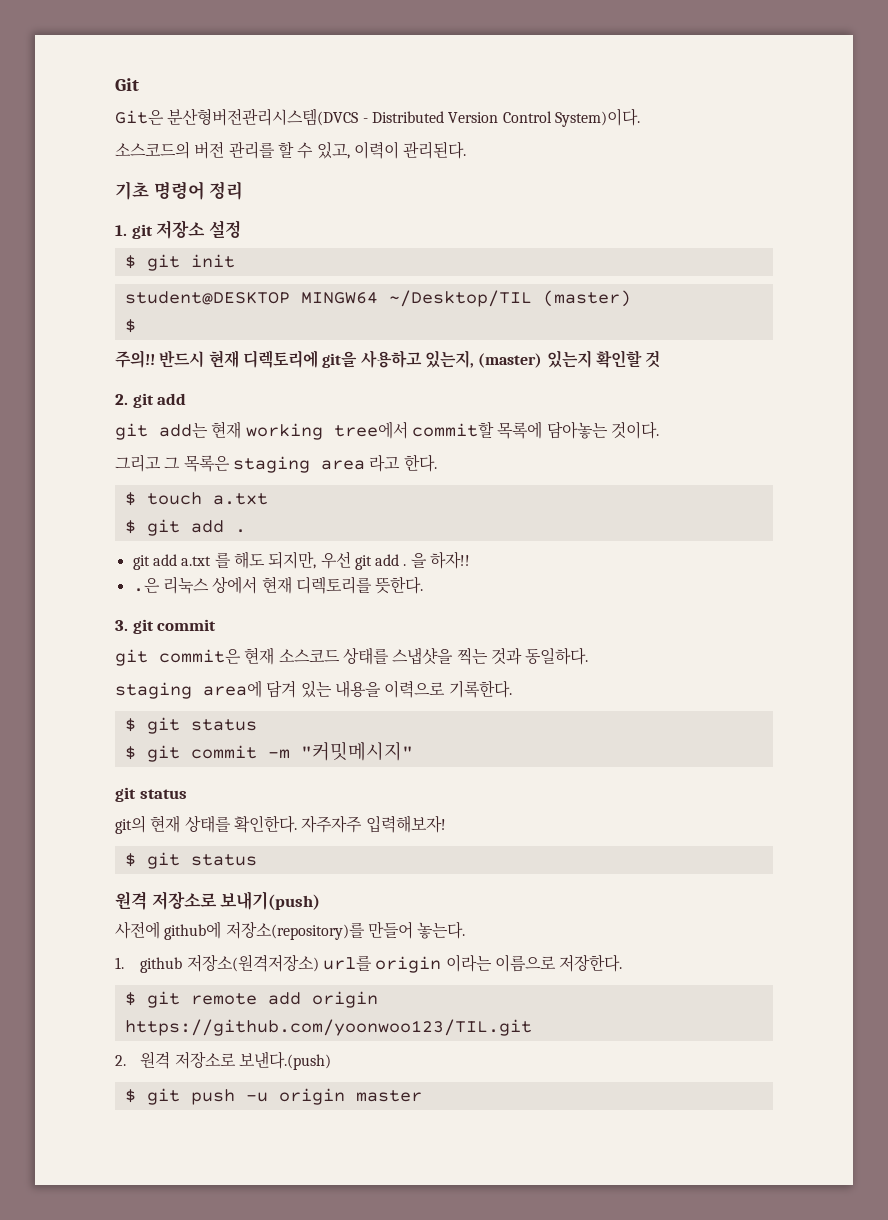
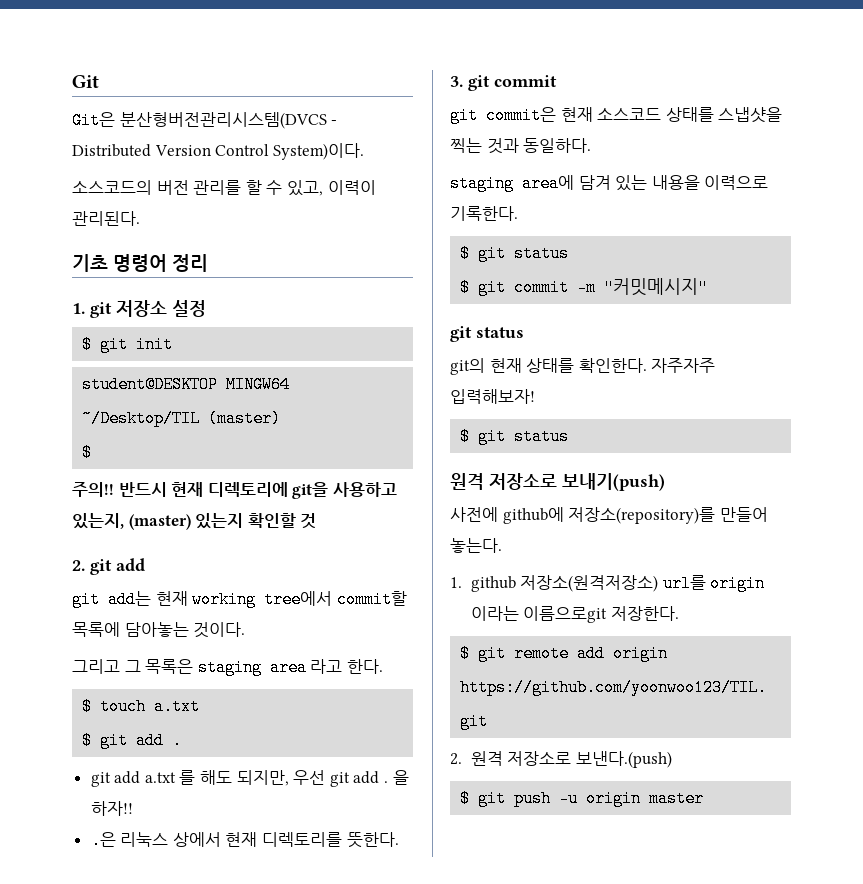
- 1. github 저장소(원격저장소) url를 origin 이라는 이름으로 저장한다.
+ 1. github 저장소(원격저장소) url를 origin 이라는 이름으로git 저장한다.

